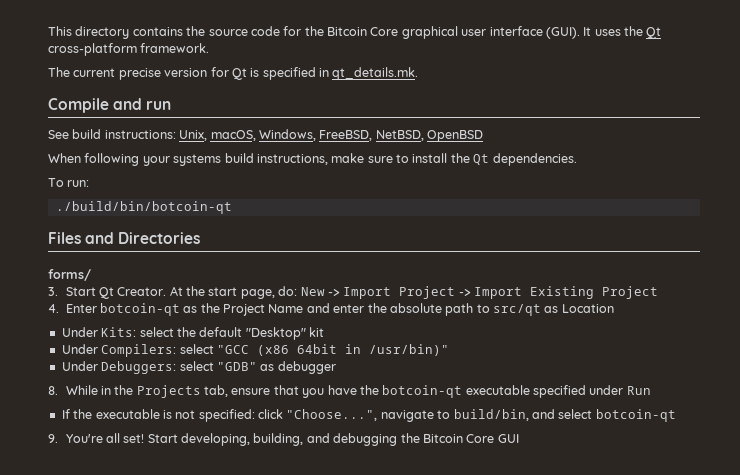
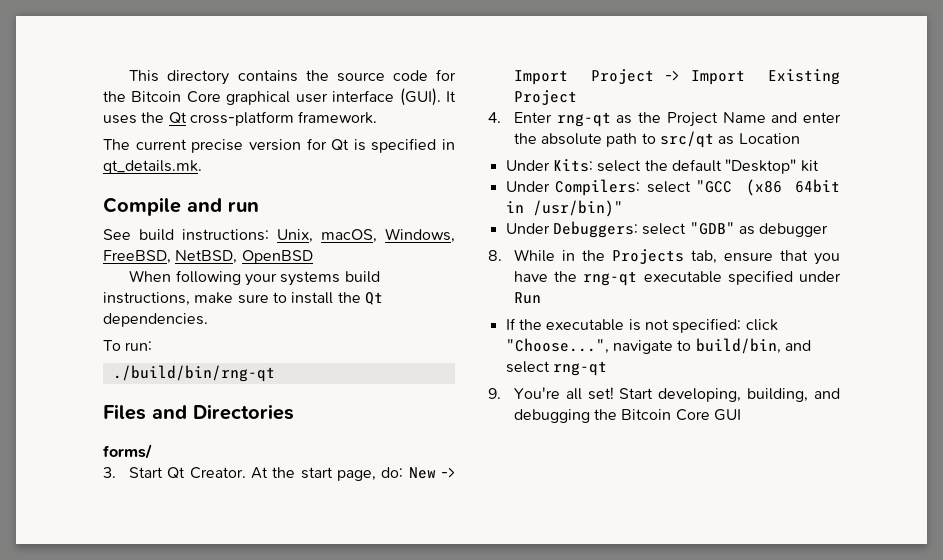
- ./build/bin/botcoin-qt
+ ./build/bin/rng-qt
- 4. Enter botcoin-qt as the Project Name and enter the absolute path to src/qt as Location
+ 4. Enter rng-qt as the Project Name and enter the absolute path to src/qt as Location
- 8. While in the Projects tab, ensure that you have the botcoin-qt executable specified under Run
+ 8. While in the Projects tab, ensure that you have the rng-qt executable specified under Run
- If the executable is not specified: click "Choose...", navigate to build/bin, and select botcoin-qt
+ If the executable is not specified: click "Choose...", navigate to build/bin, and select rng-qt

